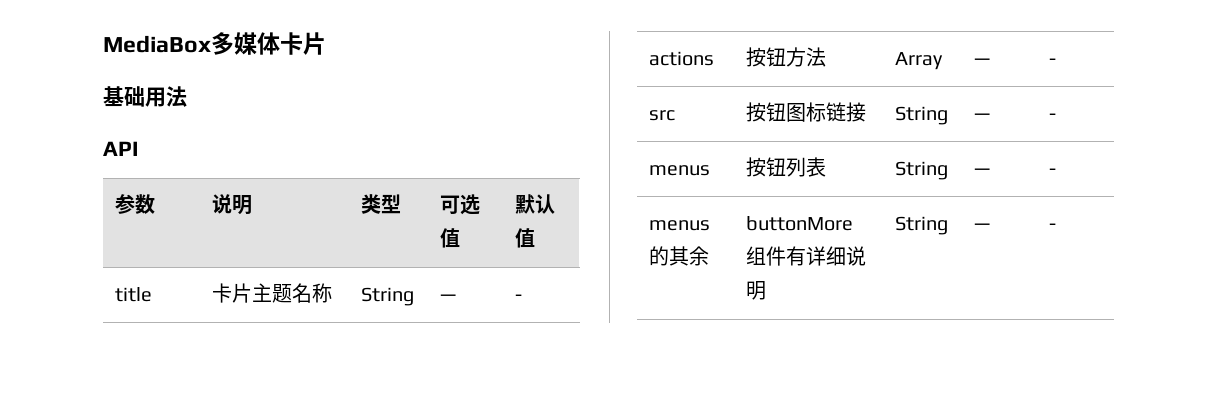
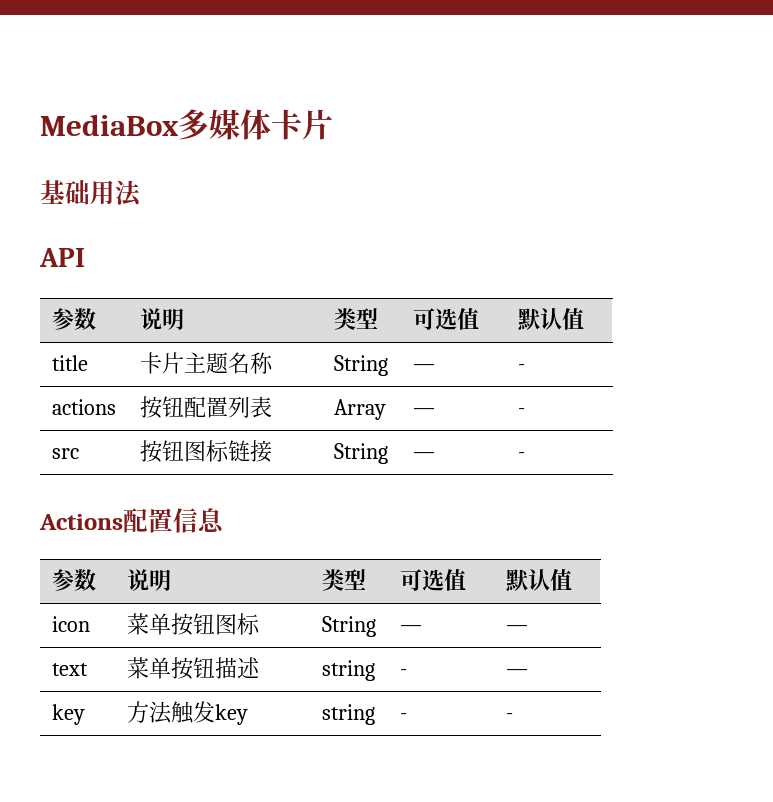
- actions | 按钮方法 | Array | — | -
+ actions | 按钮配置列表 | Array | — | -
- menus | 按钮列表 | String | — | -
- menus的其余 | buttonMore组件有详细说明 | String | — | -
+ Actions配置信息
+ 参数 | 说明 | 类型 | 可选值 | 默认值
+ icon | 菜单按钮图标 | String | — | —
+ text | 菜单按钮描述 | string | - | —
+ key | 方法触发key | string | - | -

